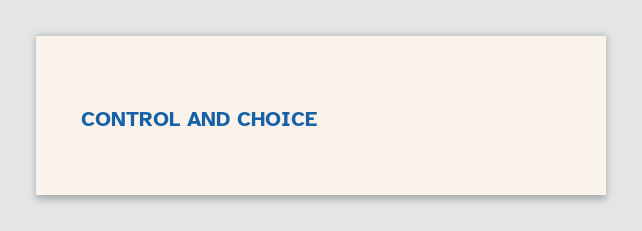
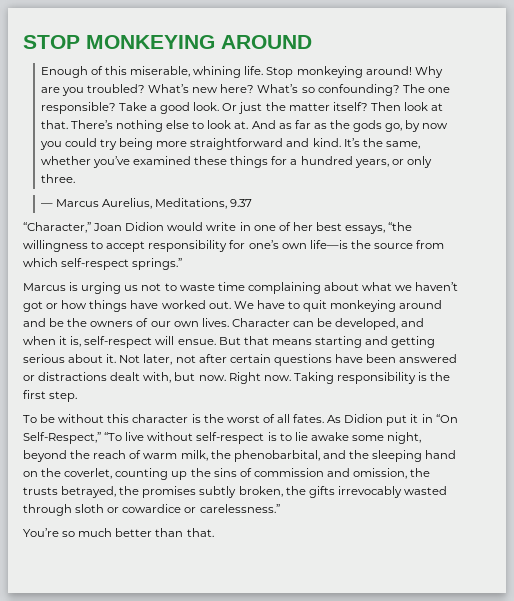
- CONTROL AND CHOICE
+ STOP MONKEYING AROUND
+ Enough of this miserable, whining life. Stop monkeying around! Why are you troubled? What’s new here? What’s so confounding? The one responsible? Take a good look. Or just the matter itself? Then look at that. There’s nothing else to look at. And as far as the gods go, by now you could try being more straightforward and kind. It’s the same, whether you’ve examined these things for a hundred years, or only three.
+ — Marcus Aurelius, Meditations, 9.37
+ “Character,” Joan Didion would write in one of her best essays, “the willingness to accept responsibility for one’s own life—is the source from which self-respect springs.”
+ Marcus is urging us not to waste time complaining about what we haven’t got or how things have worked out. We have to quit monkeying around and be the owners of our own lives. Character can be developed, and when it is, self-respect will ensue. But that means starting and getting serious about it. Not later, not after certain questions have been answered or distractions dealt with, but now. Right now. Taking responsibility is the first step.
+ To be without this character is the worst of all fates. As Didion put it in “On Self-Respect,” “To live without self-respect is to lie awake some night, beyond the reach of warm milk, the phenobarbital, and the sleeping hand on the coverlet, counting up the sins of commission and omission, the trusts betrayed, the promises subtly broken, the gifts irrevocably wasted through sloth or cowardice or carelessness.”
+ You’re so much better than that.

